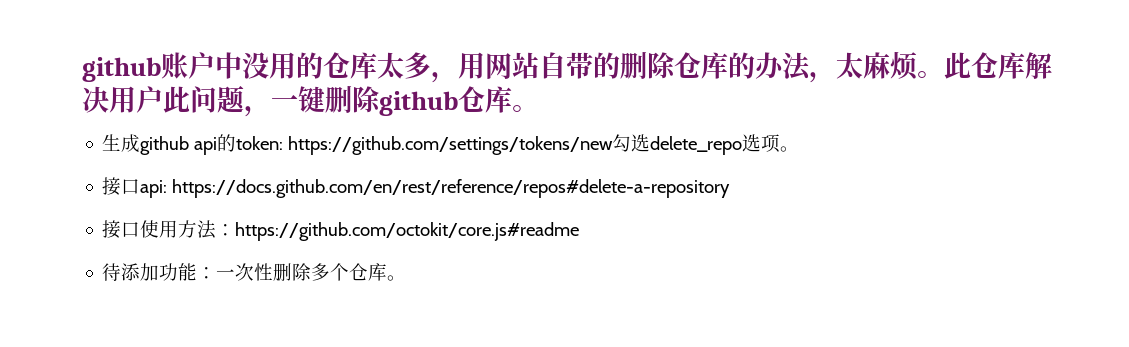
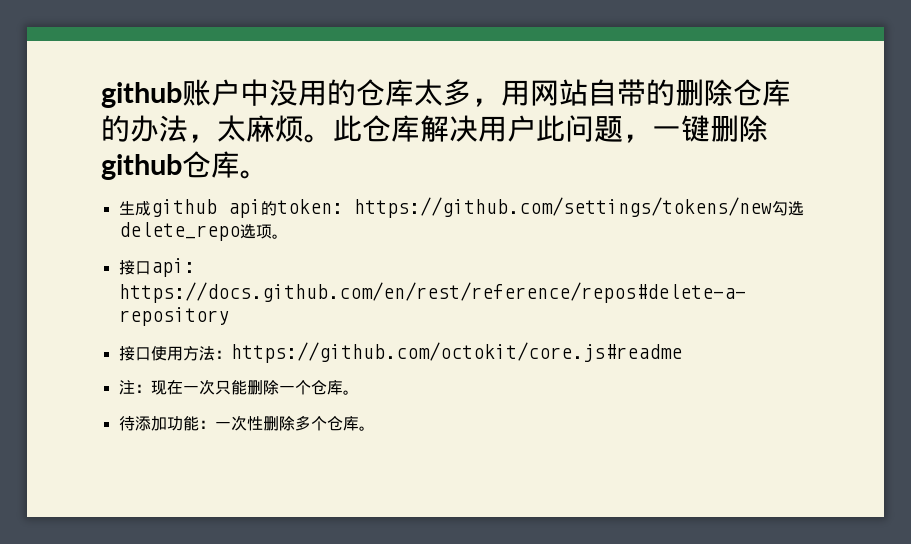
+ 注：现在一次只能删除一个仓库。

